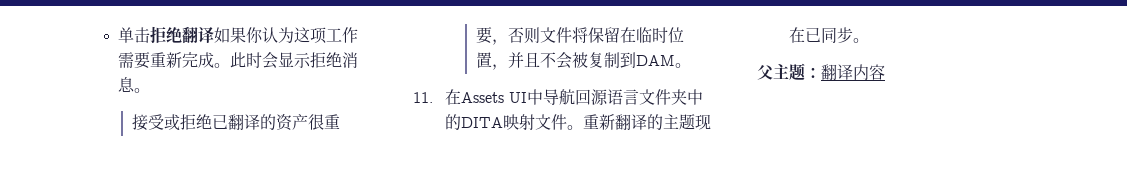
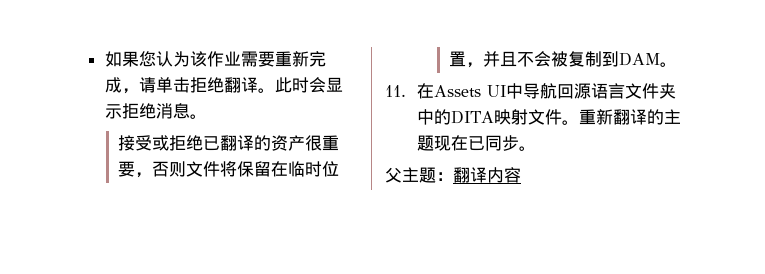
- 单击拒绝翻译如果你认为这项工作需要重新完成。
+ 如果您认为该作业需要重新完成，请单击拒绝翻译。

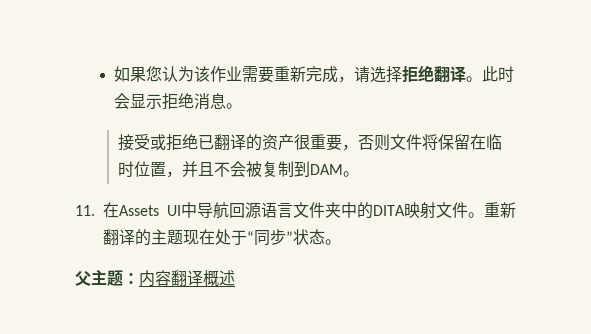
- 如果您认为该作业需要重新完成，请单击拒绝翻译。
+ 如果您认为该作业需要重新完成，请选择拒绝翻译。
- 重新翻译的主题现在已同步。
+ 重新翻译的主题现在处于“同步”状态。
- 父主题：翻译内容
+ 父主题：内容翻译概述

